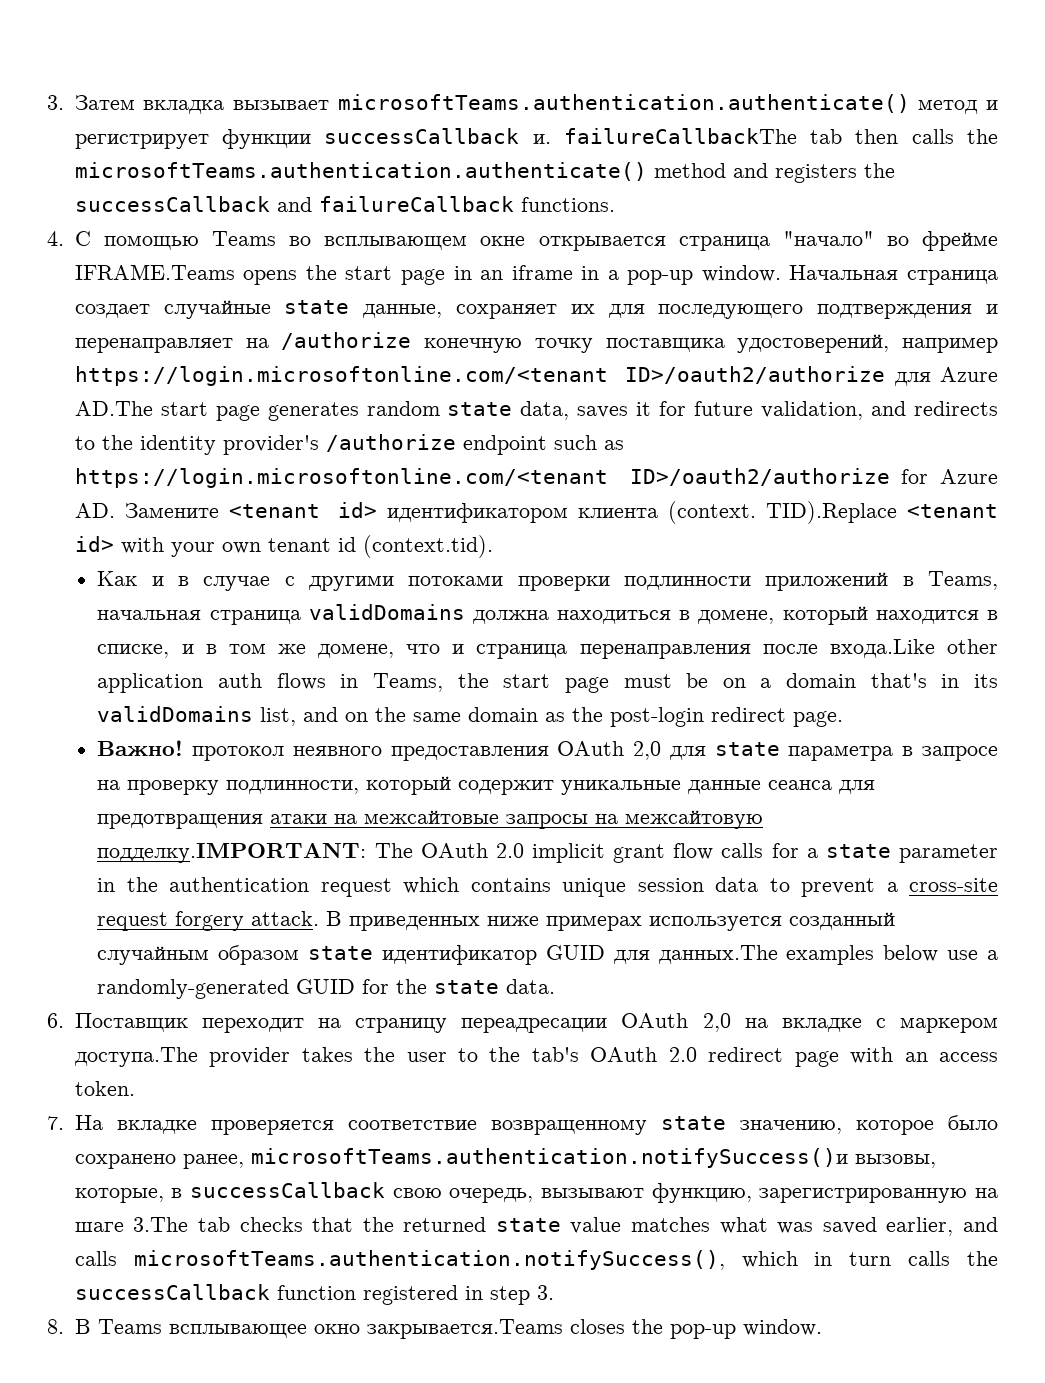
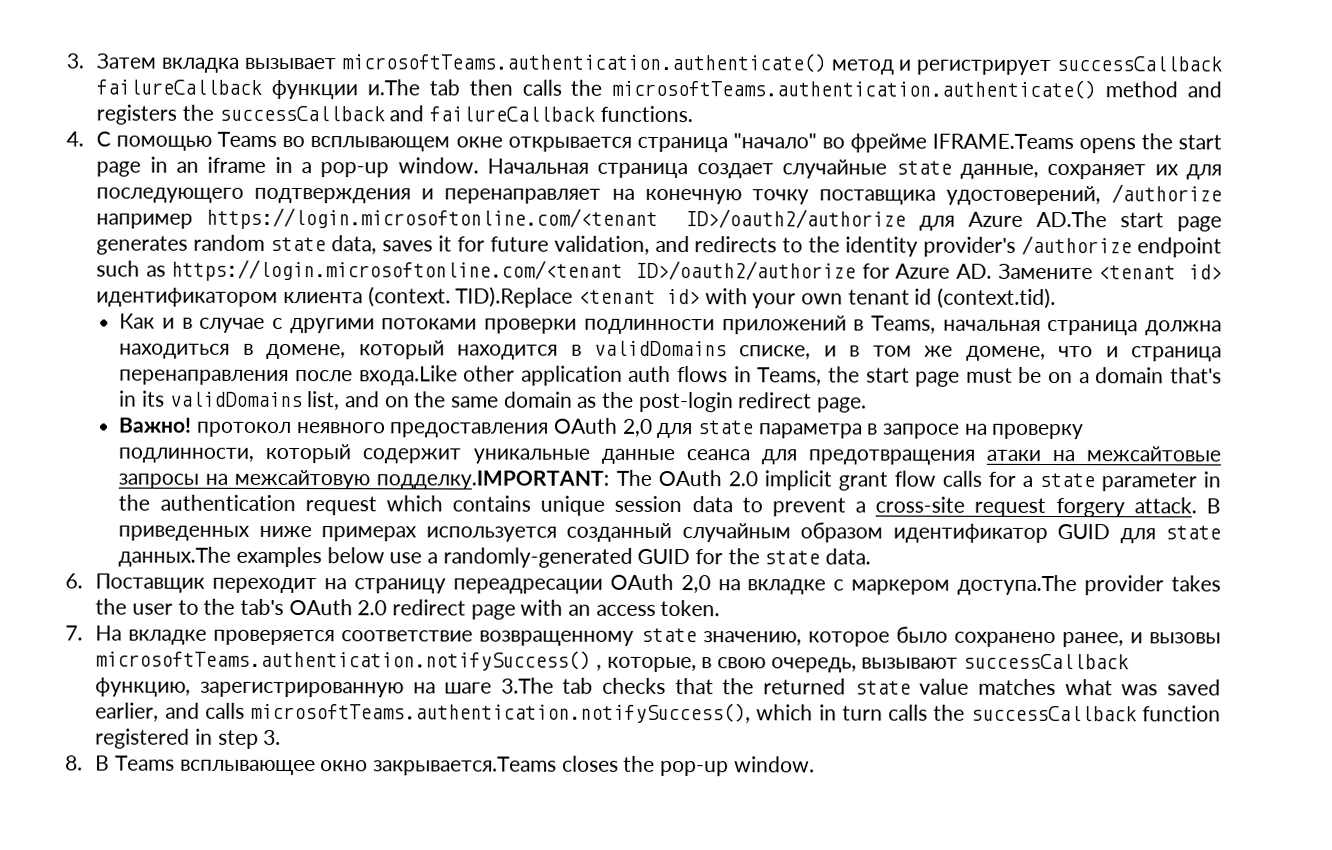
- 3. Затем вкладка вызывает microsoftTeams.authentication.authenticate() метод и регистрирует функции successCallback и. failureCallbackThe tab then calls the microsoftTeams.authentication.authenticate() method and registers the successCallback and failureCallback functions.
+ 3. Затем вкладка вызывает microsoftTeams.authentication.authenticate() метод и регистрирует successCallback failureCallback функции и.The tab then calls the microsoftTeams.authentication.authenticate() method and registers the successCallback and failureCallback functions.
- Начальная страница создает случайные state данные, сохраняет их для последующего подтверждения и перенаправляет на /authorize конечную точку поставщика удостоверений, например https://login.microsoftonline.com/<tenant ID>/oauth2/authorize для Azure AD.The start page generates random state data, saves it for future validation, and redirects to the identity provider's /authorize endpoint such as https://login.microsoftonline.com/<tenant ID>/oauth2/authorize for Azure AD. Замените <tenant id> идентификатором клиента (context.
+ Начальная страница создает случайные state данные, сохраняет их для последующего подтверждения и перенаправляет на конечную точку поставщика удостоверений, /authorize например https://login.microsoftonline.com/<tenant ID>/oauth2/authorize для Azure AD.The start page generates random state data, saves it for future validation, and redirects to the identity provider's /authorize endpoint such as https://login.microsoftonline.com/<tenant ID>/oauth2/authorize for Azure AD. Замените <tenant id> идентификатором клиента (context.
- Как и в случае с другими потоками проверки подлинности приложений в Teams, начальная страница validDomains должна находиться в домене, который находится в списке, и в том же домене, что и страница перенаправления после входа.Like other application auth flows in Teams, the start page must be on a domain that's in its validDomains list, and on the same domain as the post-login redirect page.
+ Как и в случае с другими потоками проверки подлинности приложений в Teams, начальная страница должна находиться в домене, который находится в validDomains списке, и в том же домене, что и страница перенаправления после входа.Like other application auth flows in Teams, the start page must be on a domain that's in its validDomains list, and on the same domain as the post-login redirect page.
- В приведенных ниже примерах используется созданный случайным образом state идентификатор GUID для данных.The examples below use a randomly-generated GUID for the state data.
+ В приведенных ниже примерах используется созданный случайным образом идентификатор GUID для state данных.The examples below use a randomly-generated GUID for the state data.
- 7. На вкладке проверяется соответствие возвращенному state значению, которое было сохранено ранее, microsoftTeams.authentication.notifySuccess()и вызовы, которые, в successCallback свою очередь, вызывают функцию, зарегистрированную на шаге 3.The tab checks that the returned state value matches what was saved earlier, and calls microsoftTeams.authentication.notifySuccess(), which in turn calls the successCallback function registered in step 3.
+ 7. На вкладке проверяется соответствие возвращенному state значению, которое было сохранено ранее, и вызовы microsoftTeams.authentication.notifySuccess() , которые, в свою очередь, вызывают successCallback функцию, зарегистрированную на шаге 3.The tab checks that the returned state value matches what was saved earlier, and calls microsoftTeams.authentication.notifySuccess(), which in turn calls the successCallback function registered in step 3.

